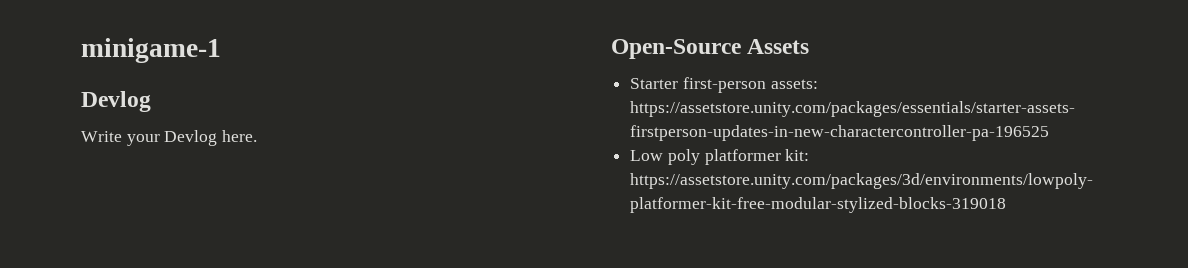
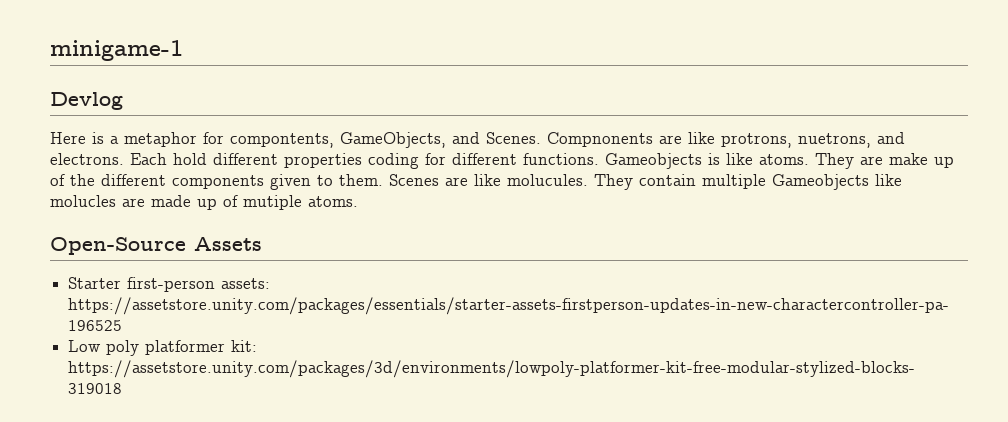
- Write your Devlog here.
+ Here is a metaphor for compontents, GameObjects, and Scenes. Compnonents are like protrons, nuetrons, and electrons. Each hold different properties coding for different functions. Gameobjects is like atoms. They are make up of the different components given to them. Scenes are like molucules. They contain multiple Gameobjects like molucles are made up of mutiple atoms.

